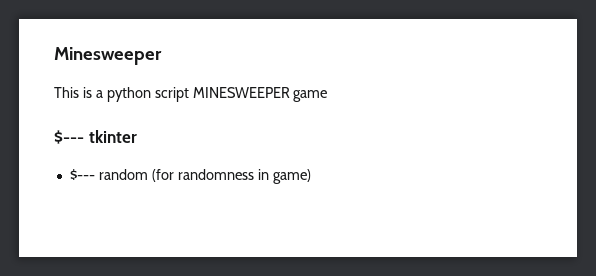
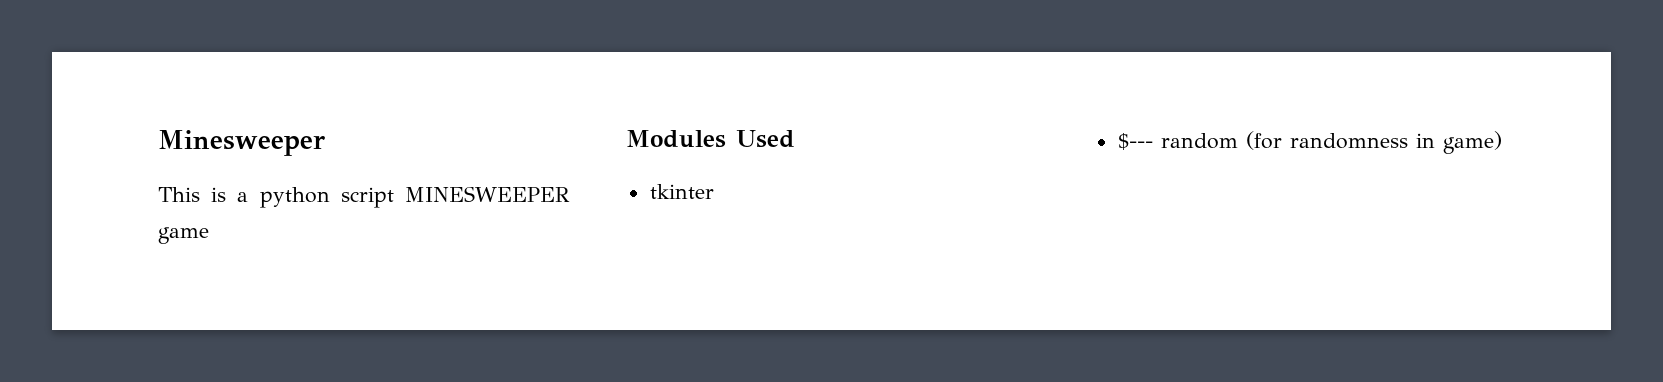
- $--- tkinter
+ Modules Used
+ tkinter

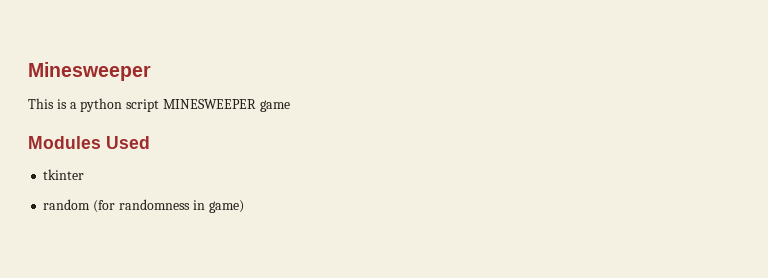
- $--- random (for randomness in game)
+ random (for randomness in game)

